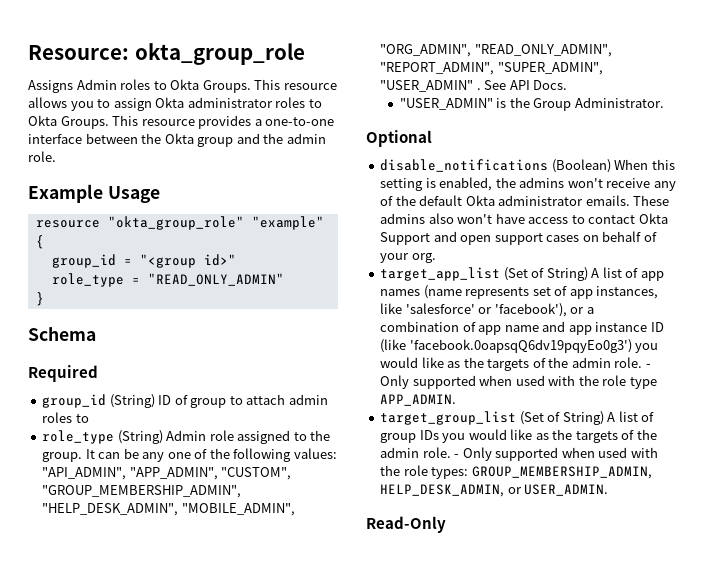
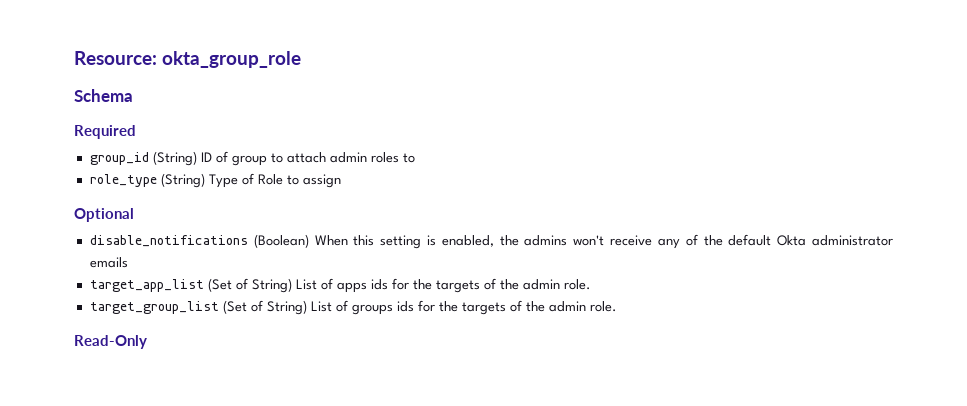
- Assigns Admin roles to Okta Groups. This resource allows you to assign Okta administrator roles to Okta Groups. This resource provides a one-to-one interface between the Okta group and the admin role.
- Example Usage
- resource "okta_group_role" "example" {
- group_id = "<group id>"
- role_type = "READ_ONLY_ADMIN"
- }
- role_type (String) Admin role assigned to the group. It can be any one of the following values: "API_ADMIN", "APP_ADMIN", "CUSTOM", "GROUP_MEMBERSHIP_ADMIN", "HELP_DESK_ADMIN", "MOBILE_ADMIN", "ORG_ADMIN", "READ_ONLY_ADMIN", "REPORT_ADMIN", "SUPER_ADMIN", "USER_ADMIN" . See API Docs.
- "USER_ADMIN" is the Group Administrator.
+ role_type (String) Type of Role to assign
- disable_notifications (Boolean) When this setting is enabled, the admins won't receive any of the default Okta administrator emails. These admins also won't have access to contact Okta Support and open support cases on behalf of your org.
- target_app_list (Set of String) A list of app names (name represents set of app instances, like 'salesforce' or 'facebook'), or a combination of app name and app instance ID (like 'facebook.0oapsqQ6dv19pqyEo0g3') you would like as the targets of the admin role. - Only supported when used with the role type APP_ADMIN.
- target_group_list (Set of String) A list of group IDs you would like as the targets of the admin role. - Only supported when used with the role types: GROUP_MEMBERSHIP_ADMIN, HELP_DESK_ADMIN, or USER_ADMIN.
+ disable_notifications (Boolean) When this setting is enabled, the admins won't receive any of the default Okta administrator emails
+ target_app_list (Set of String) List of apps ids for the targets of the admin role.
+ target_group_list (Set of String) List of groups ids for the targets of the admin role.

